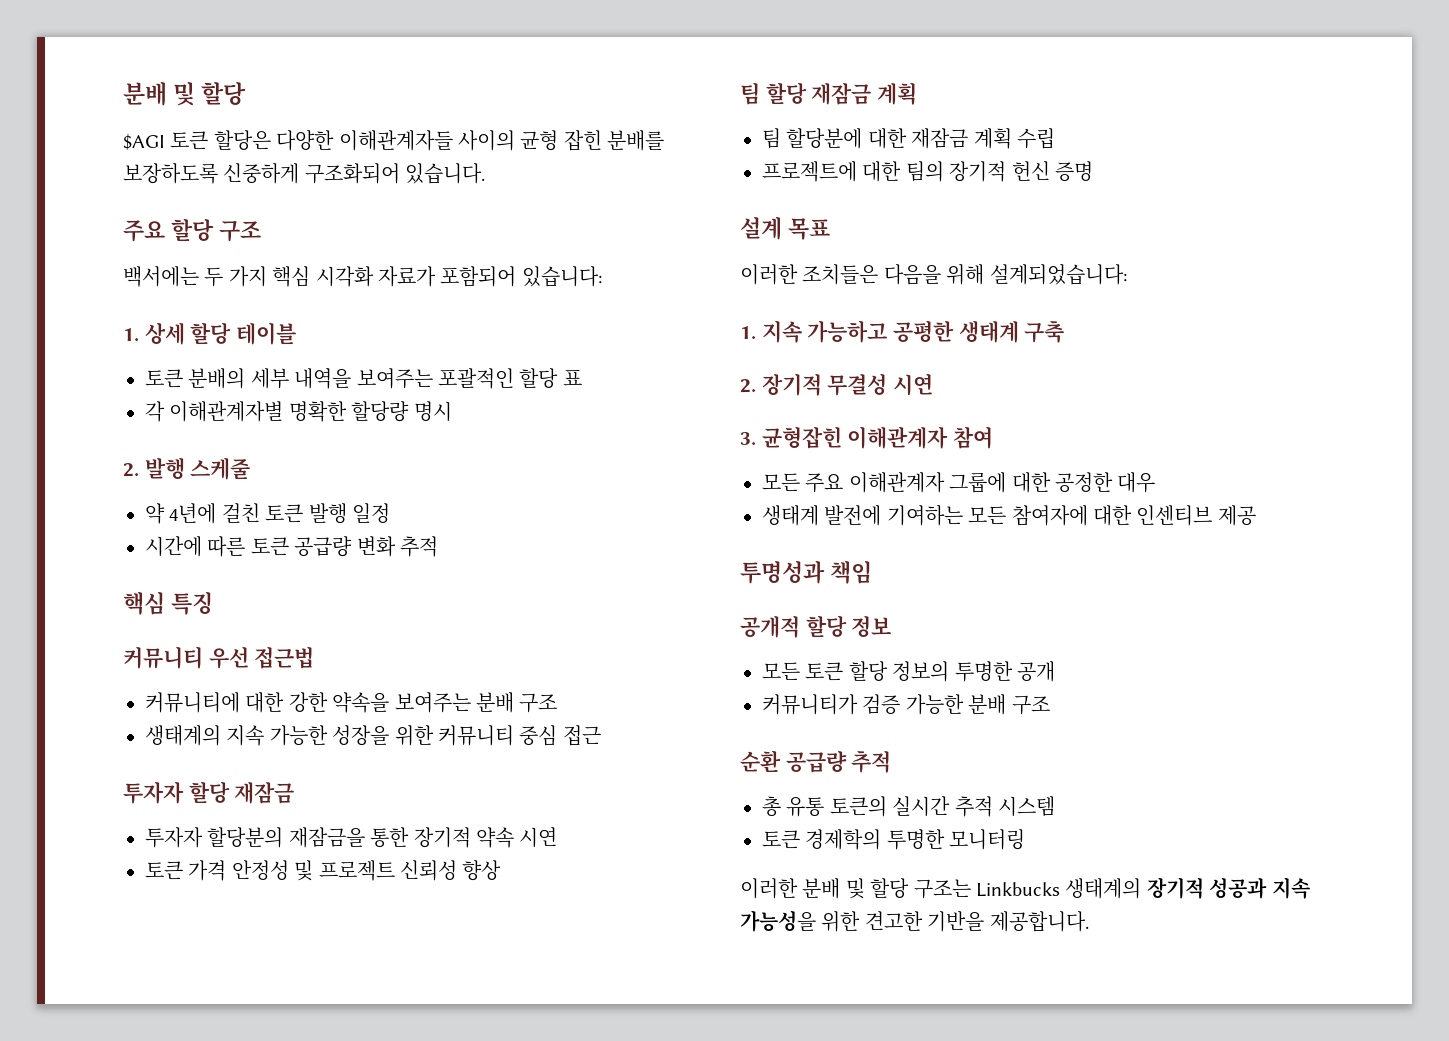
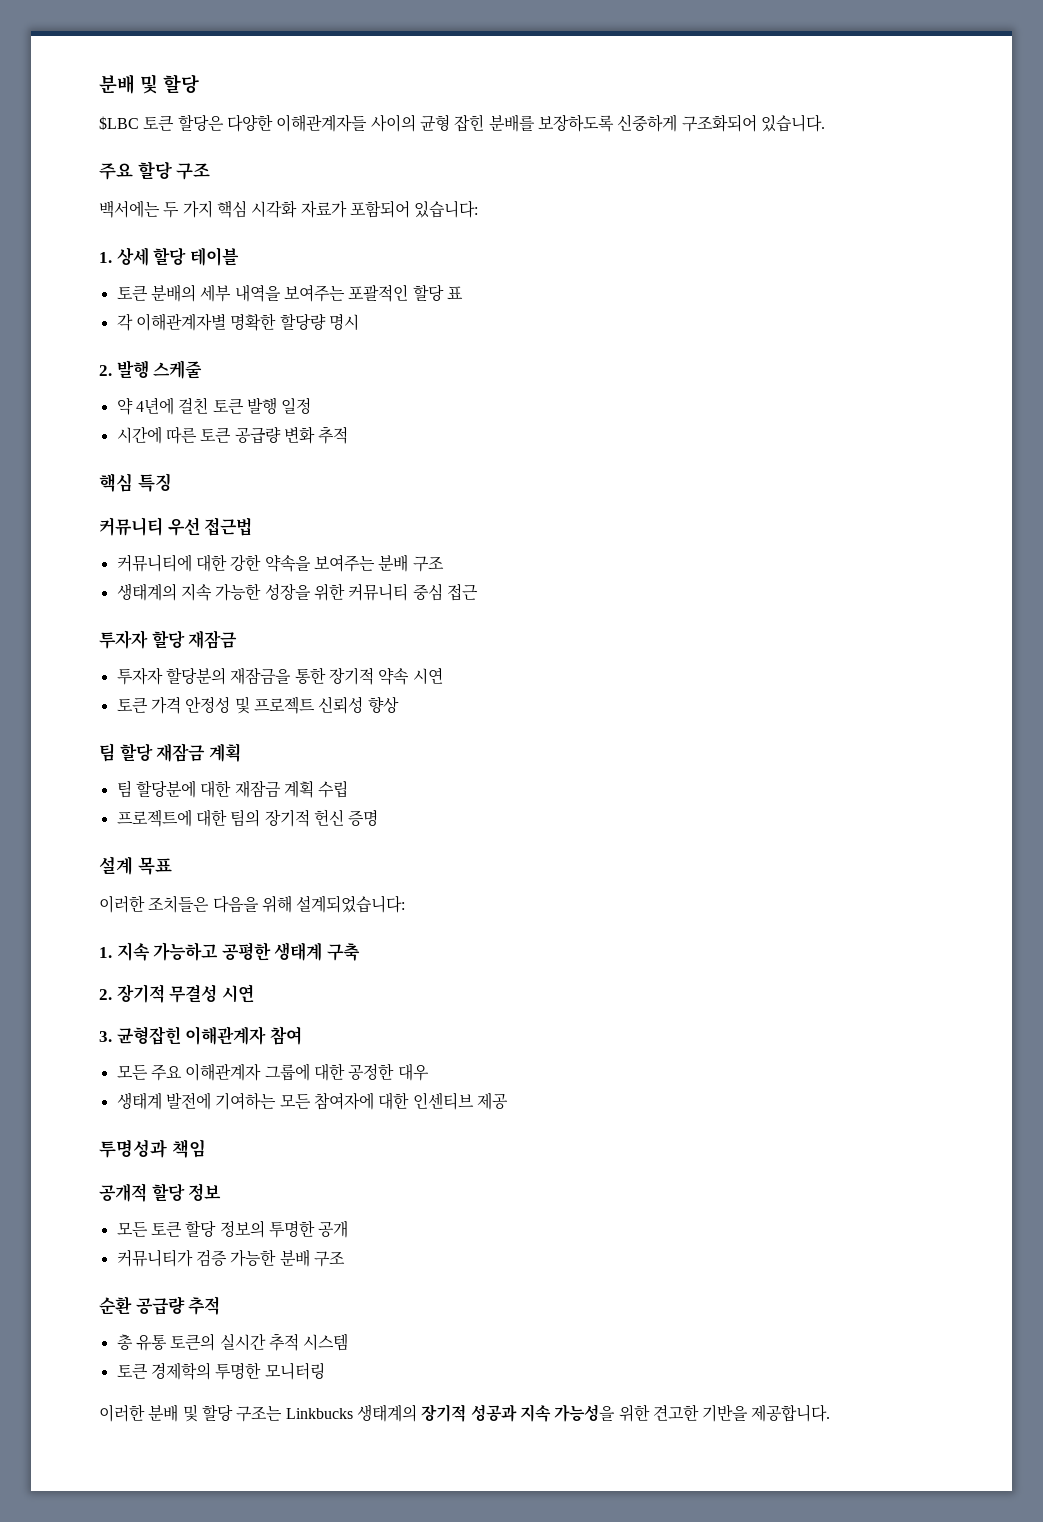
- $AGI 토큰 할당은 다양한 이해관계자들 사이의 균형 잡힌 분배를 보장하도록 신중하게 구조화되어 있습니다.
+ $LBC 토큰 할당은 다양한 이해관계자들 사이의 균형 잡힌 분배를 보장하도록 신중하게 구조화되어 있습니다.

